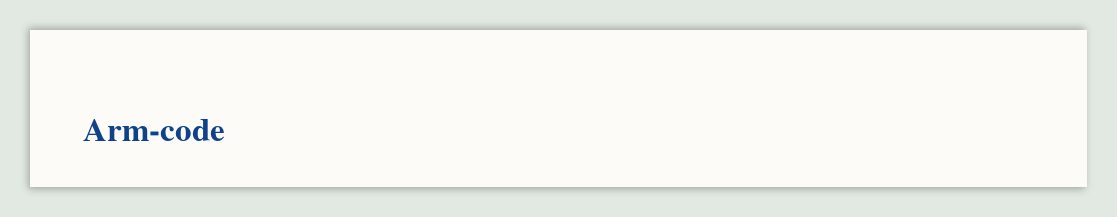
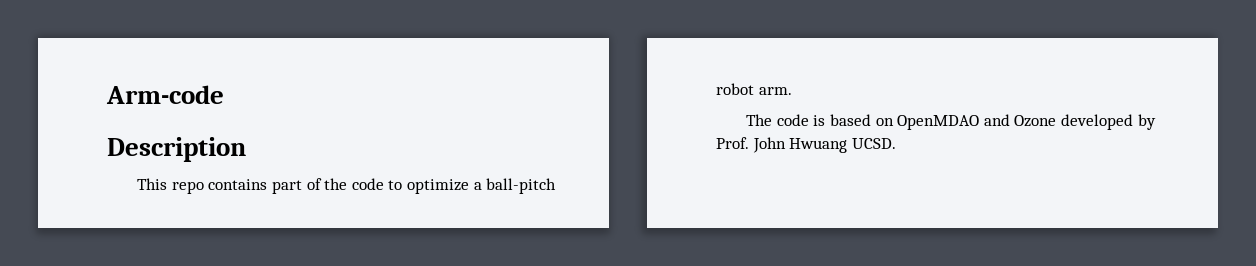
+ Description
+ This repo contains part of the code to optimize a ball-pitch robot arm.
+ The code is based on OpenMDAO and Ozone developed by Prof. John Hwuang UCSD.

